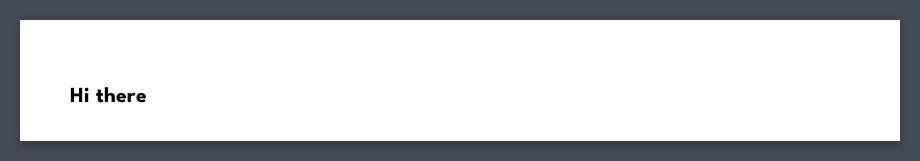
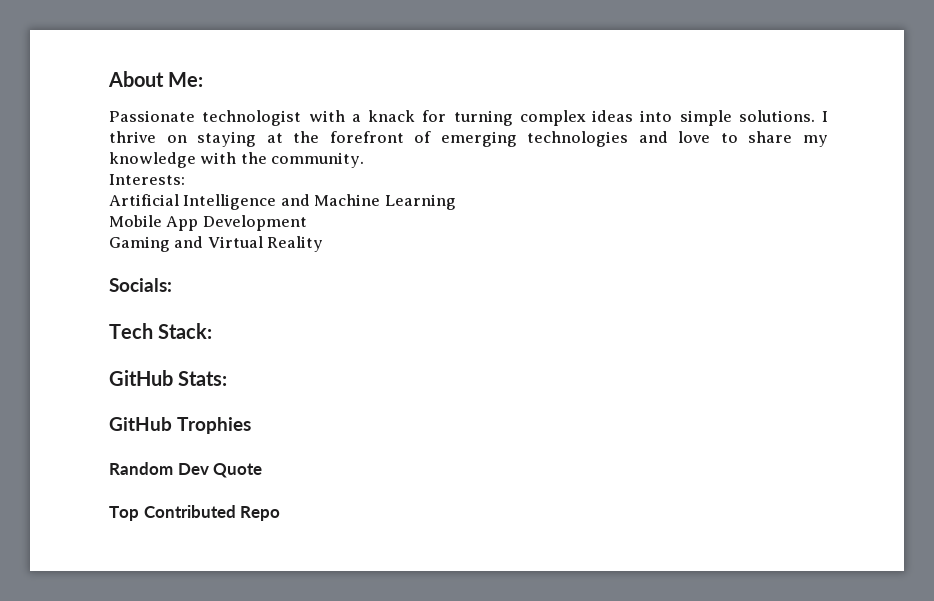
- Hi there
+ About Me:
+ Passionate technologist with a knack for turning complex ideas into simple solutions. I thrive on staying at the forefront of emerging technologies and love to share my knowledge with the community.
+ Interests:
+ Artificial Intelligence and Machine Learning
+ Mobile App Development
+ Gaming and Virtual Reality
+ Socials:
+ Tech Stack:
+ GitHub Stats:
+ GitHub Trophies
+ Random Dev Quote
+ Top Contributed Repo

